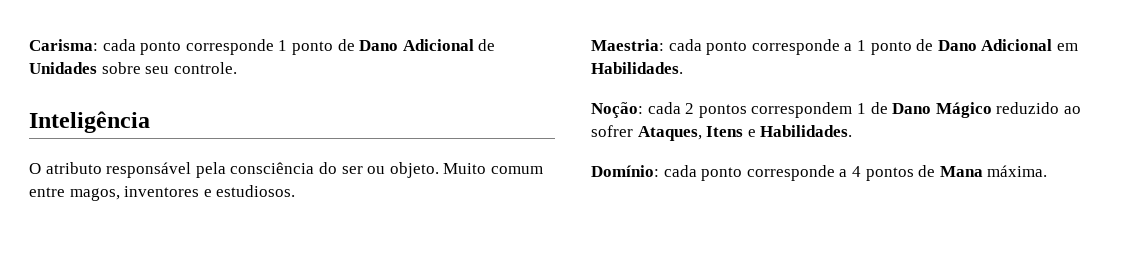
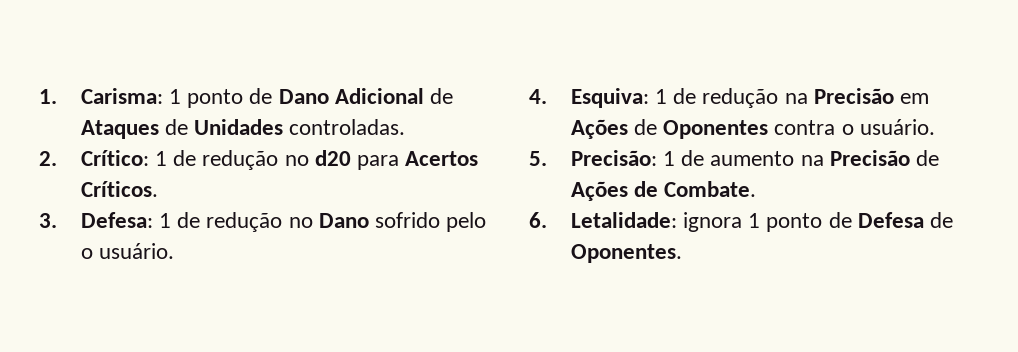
- Carisma: cada ponto corresponde 1 ponto de Dano Adicional de Unidades sobre seu controle.
- Inteligência
- O atributo responsável pela consciência do ser ou objeto. Muito comum entre magos, inventores e estudiosos.
- Maestria: cada ponto corresponde a 1 ponto de Dano Adicional em Habilidades.
- Noção: cada 2 pontos correspondem 1 de Dano Mágico reduzido ao sofrer Ataques, Itens e Habilidades.
- Domínio: cada ponto corresponde a 4 pontos de Mana máxima.
+ 1. Carisma: 1 ponto de Dano Adicional de Ataques de Unidades controladas.
+ 2. Crítico: 1 de redução no d20 para Acertos Críticos.
+ 3. Defesa: 1 de redução no Dano sofrido pelo o usuário.
+ 4. Esquiva: 1 de redução na Precisão em Ações de Oponentes contra o usuário.
+ 5. Precisão: 1 de aumento na Precisão de Ações de Combate.
+ 6. Letalidade: ignora 1 ponto de Defesa de Oponentes.

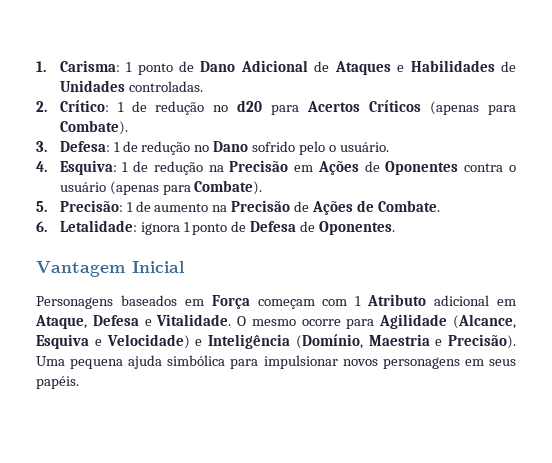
- 1. Carisma: 1 ponto de Dano Adicional de Ataques de Unidades controladas.
+ 1. Carisma: 1 ponto de Dano Adicional de Ataques e Habilidades de Unidades controladas.
- 2. Crítico: 1 de redução no d20 para Acertos Críticos.
+ 2. Crítico: 1 de redução no d20 para Acertos Críticos (apenas para Combate).
- 4. Esquiva: 1 de redução na Precisão em Ações de Oponentes contra o usuário.
+ 4. Esquiva: 1 de redução na Precisão em Ações de Oponentes contra o usuário (apenas para Combate).
+ Vantagem Inicial
+ Personagens baseados em Força começam com 1 Atributo adicional em Ataque, Defesa e Vitalidade. O mesmo ocorre para Agilidade (Alcance, Esquiva e Velocidade) e Inteligência (Domínio, Maestria e Precisão). Uma pequena ajuda simbólica para impulsionar novos personagens em seus papéis.

